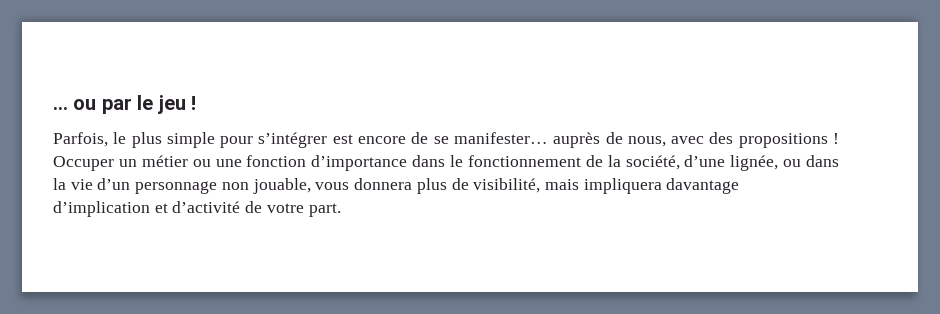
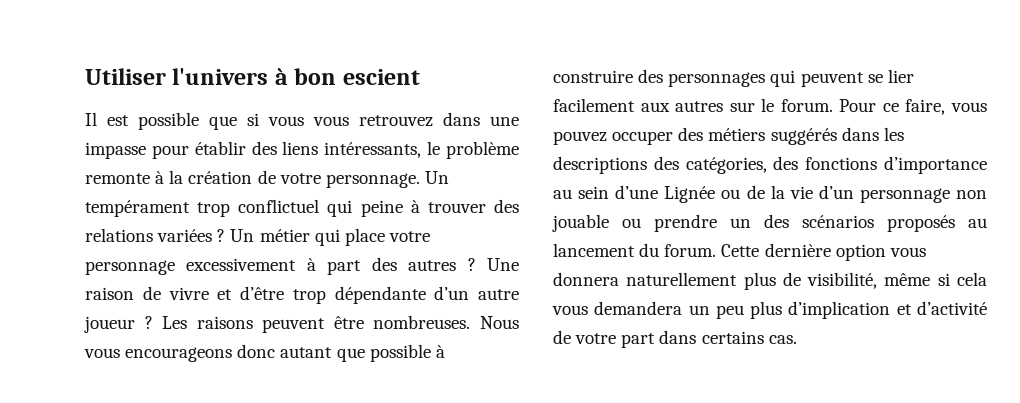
- … ou par le jeu !
- Parfois, le plus simple pour s’intégrer est encore de se manifester… auprès de nous, avec des propositions ! Occuper un métier ou une fonction d’importance dans le fonctionnement de la société, d’une lignée, ou dans la vie d’un personnage non jouable, vous donnera plus de visibilité, mais impliquera davantage d’implication et d’activité de votre part.
+ Utiliser l'univers à bon escient
+ Il est possible que si vous vous retrouvez dans une impasse pour établir des liens intéressants, le problème remonte à la création de votre personnage. Un tempérament trop conflictuel qui peine à trouver des relations variées ? Un métier qui place votre personnage excessivement à part des autres ? Une raison de vivre et d’être trop dépendante d’un autre joueur ? Les raisons peuvent être nombreuses. Nous vous encourageons donc autant que possible à construire des personnages qui peuvent se lier facilement aux autres sur le forum. Pour ce faire, vous pouvez occuper des métiers suggérés dans les descriptions des catégories, des fonctions d’importance au sein d’une Lignée ou de la vie d’un personnage non jouable ou prendre un des scénarios proposés au lancement du forum. Cette dernière option vous donnera naturellement plus de visibilité, même si cela vous demandera un peu plus d’implication et d’activité de votre part dans certains cas.

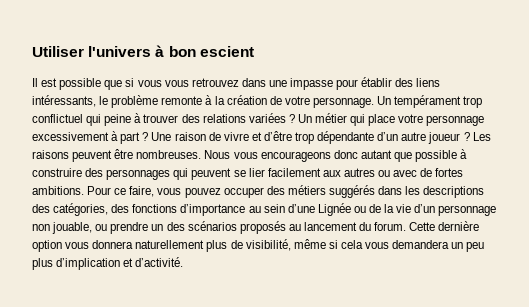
- Un métier qui place votre personnage excessivement à part des autres ?
+ Un métier qui place votre personnage excessivement à part ?
- Nous vous encourageons donc autant que possible à construire des personnages qui peuvent se lier facilement aux autres sur le forum.
+ Nous vous encourageons donc autant que possible à construire des personnages qui peuvent se lier facilement aux autres ou avec de fortes ambitions.
- Pour ce faire, vous pouvez occuper des métiers suggérés dans les descriptions des catégories, des fonctions d’importance au sein d’une Lignée ou de la vie d’un personnage non jouable ou prendre un des scénarios proposés au lancement du forum.
+ Pour ce faire, vous pouvez occuper des métiers suggérés dans les descriptions des catégories, des fonctions d’importance au sein d’une Lignée ou de la vie d’un personnage non jouable, ou prendre un des scénarios proposés au lancement du forum.
- Cette dernière option vous donnera naturellement plus de visibilité, même si cela vous demandera un peu plus d’implication et d’activité de votre part dans certains cas.
+ Cette dernière option vous donnera naturellement plus de visibilité, même si cela vous demandera un peu plus d’implication et d’activité.

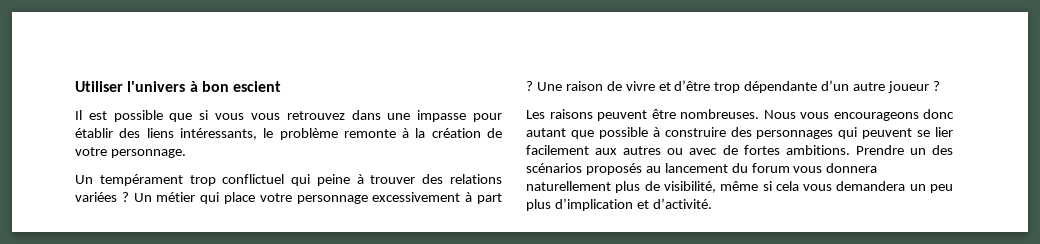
- Il est possible que si vous vous retrouvez dans une impasse pour établir des liens intéressants, le problème remonte à la création de votre personnage. Un tempérament trop conflictuel qui peine à trouver des relations variées ?
+ Il est possible que si vous vous retrouvez dans une impasse pour établir des liens intéressants, le problème remonte à la création de votre personnage.
+ Un tempérament trop conflictuel qui peine à trouver des relations variées ?
- Une raison de vivre et d’être trop dépendante d’un autre joueur ? Les raisons peuvent être nombreuses.
+ Une raison de vivre et d’être trop dépendante d’un autre joueur ?
+ Les raisons peuvent être nombreuses.
- Pour ce faire, vous pouvez occuper des métiers suggérés dans les descriptions des catégories, des fonctions d’importance au sein d’une Lignée ou de la vie d’un personnage non jouable, ou prendre un des scénarios proposés au lancement du forum. Cette dernière option vous donnera naturellement plus de visibilité, même si cela vous demandera un peu plus d’implication et d’activité.
+ Prendre un des scénarios proposés au lancement du forum vous donnera naturellement plus de visibilité, même si cela vous demandera un peu plus d’implication et d’activité.

